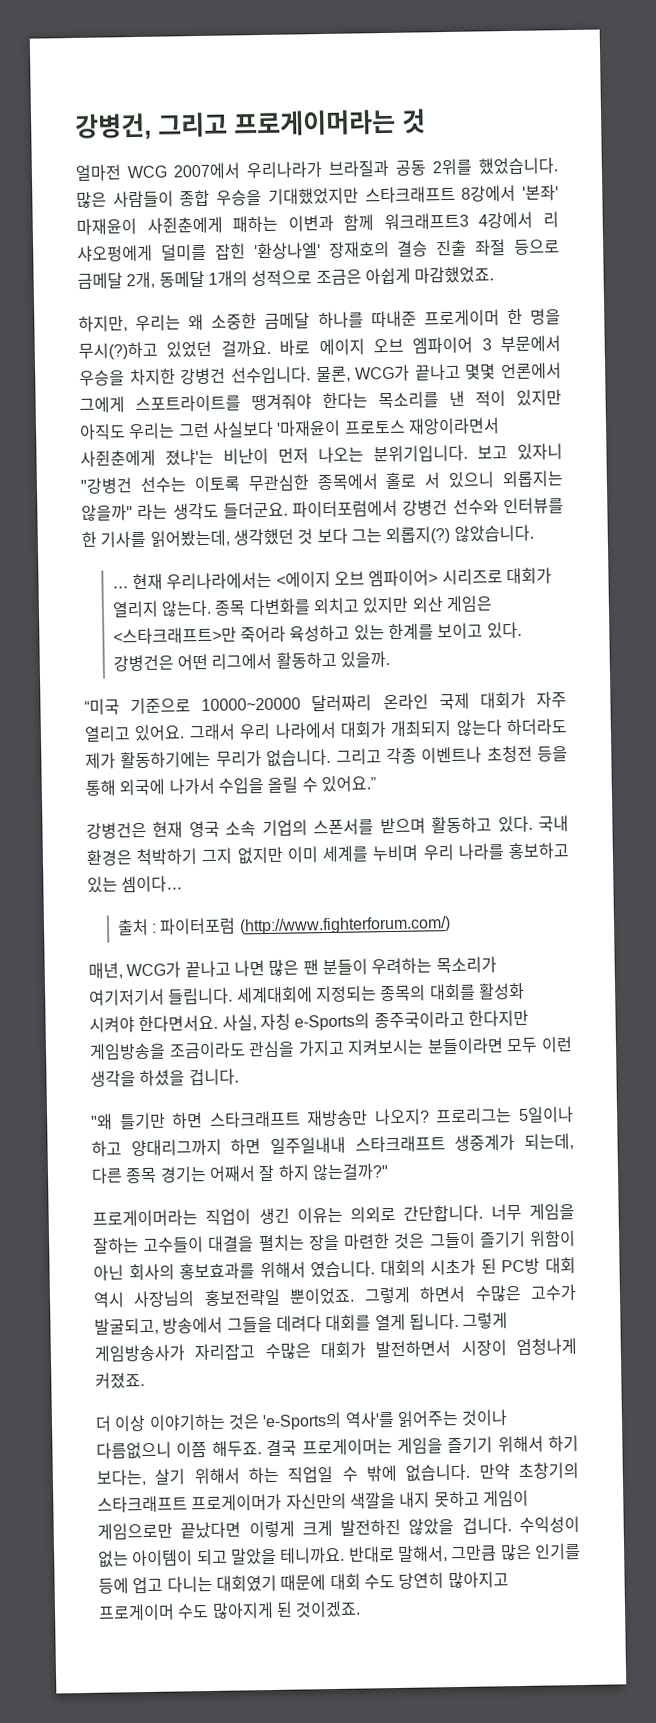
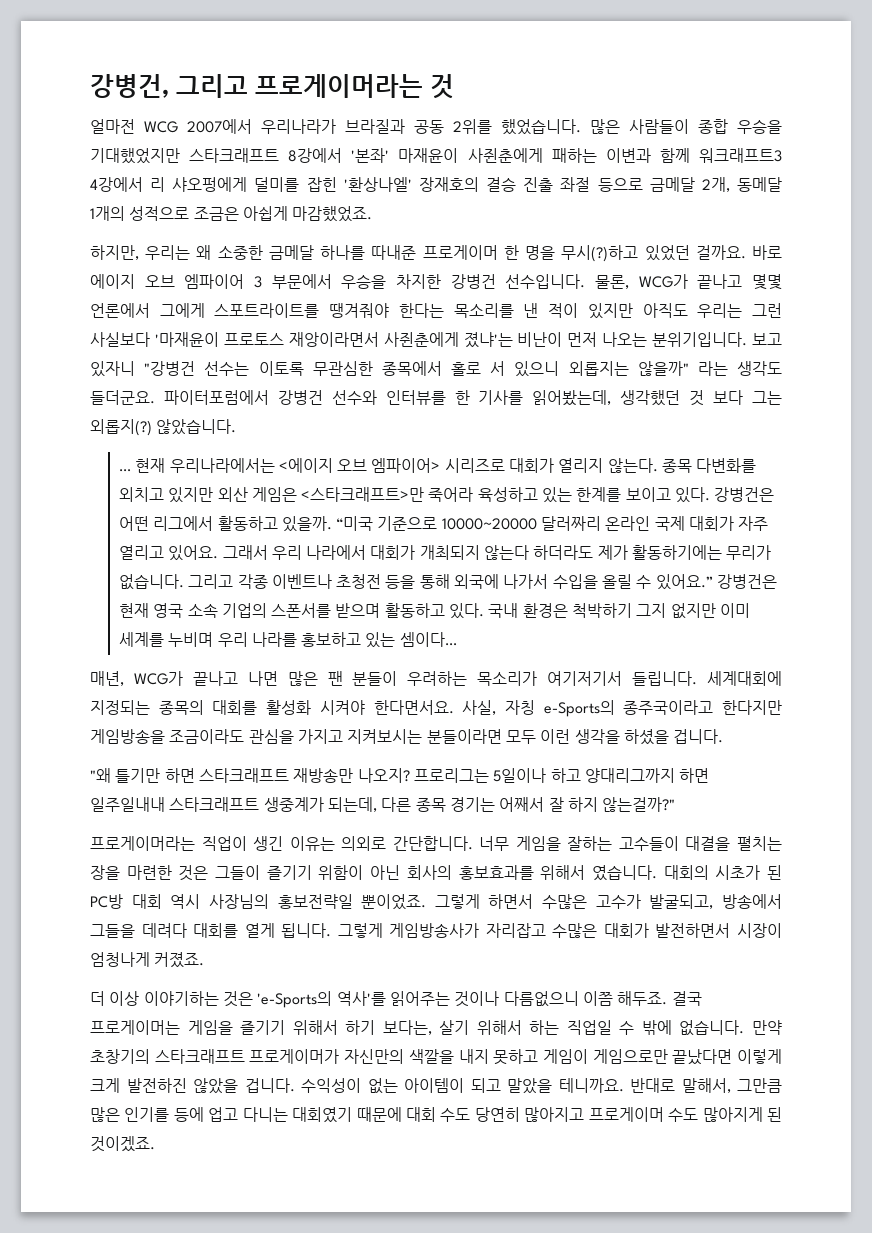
- 강병건은 어떤 리그에서 활동하고 있을까.
- “미국 기준으로 10000~20000 달러짜리 온라인 국제 대회가 자주 열리고 있어요.
+ 강병건은 어떤 리그에서 활동하고 있을까. “미국 기준으로 10000~20000 달러짜리 온라인 국제 대회가 자주 열리고 있어요.
- 그리고 각종 이벤트나 초청전 등을 통해 외국에 나가서 수입을 올릴 수 있어요.”
- 강병건은 현재 영국 소속 기업의 스폰서를 받으며 활동하고 있다.
+ 그리고 각종 이벤트나 초청전 등을 통해 외국에 나가서 수입을 올릴 수 있어요.” 강병건은 현재 영국 소속 기업의 스폰서를 받으며 활동하고 있다.
- 출처 : 파이터포럼 (http://www.fighterforum.com/)

